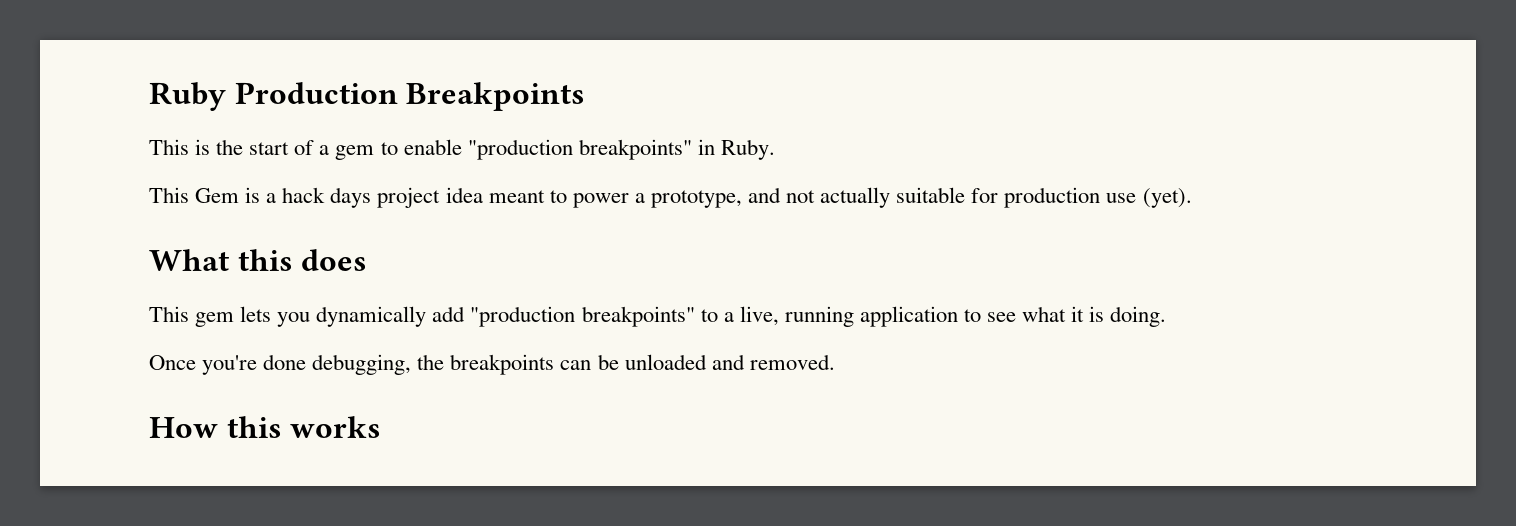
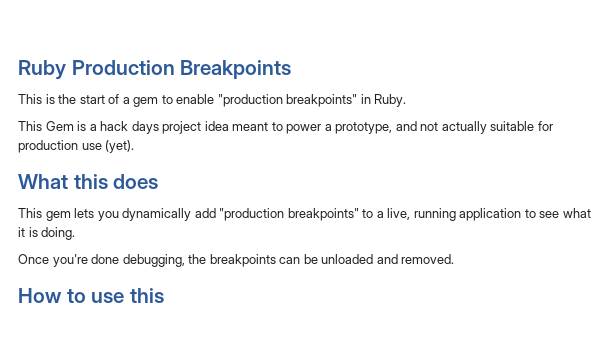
- How this works
+ How to use this

